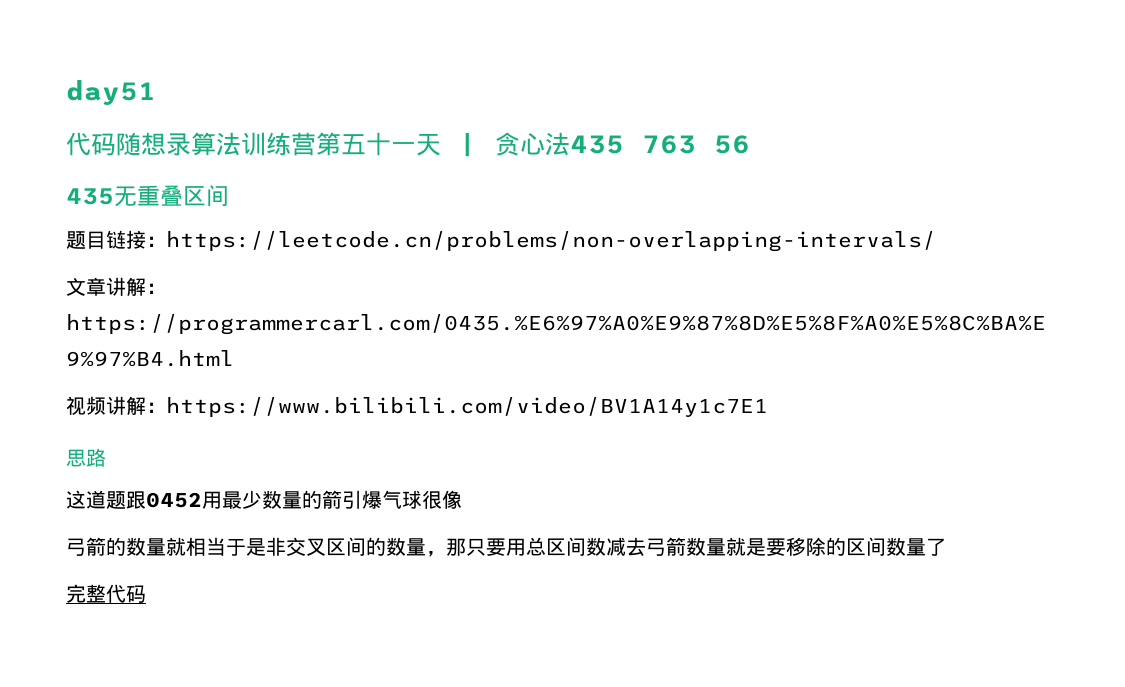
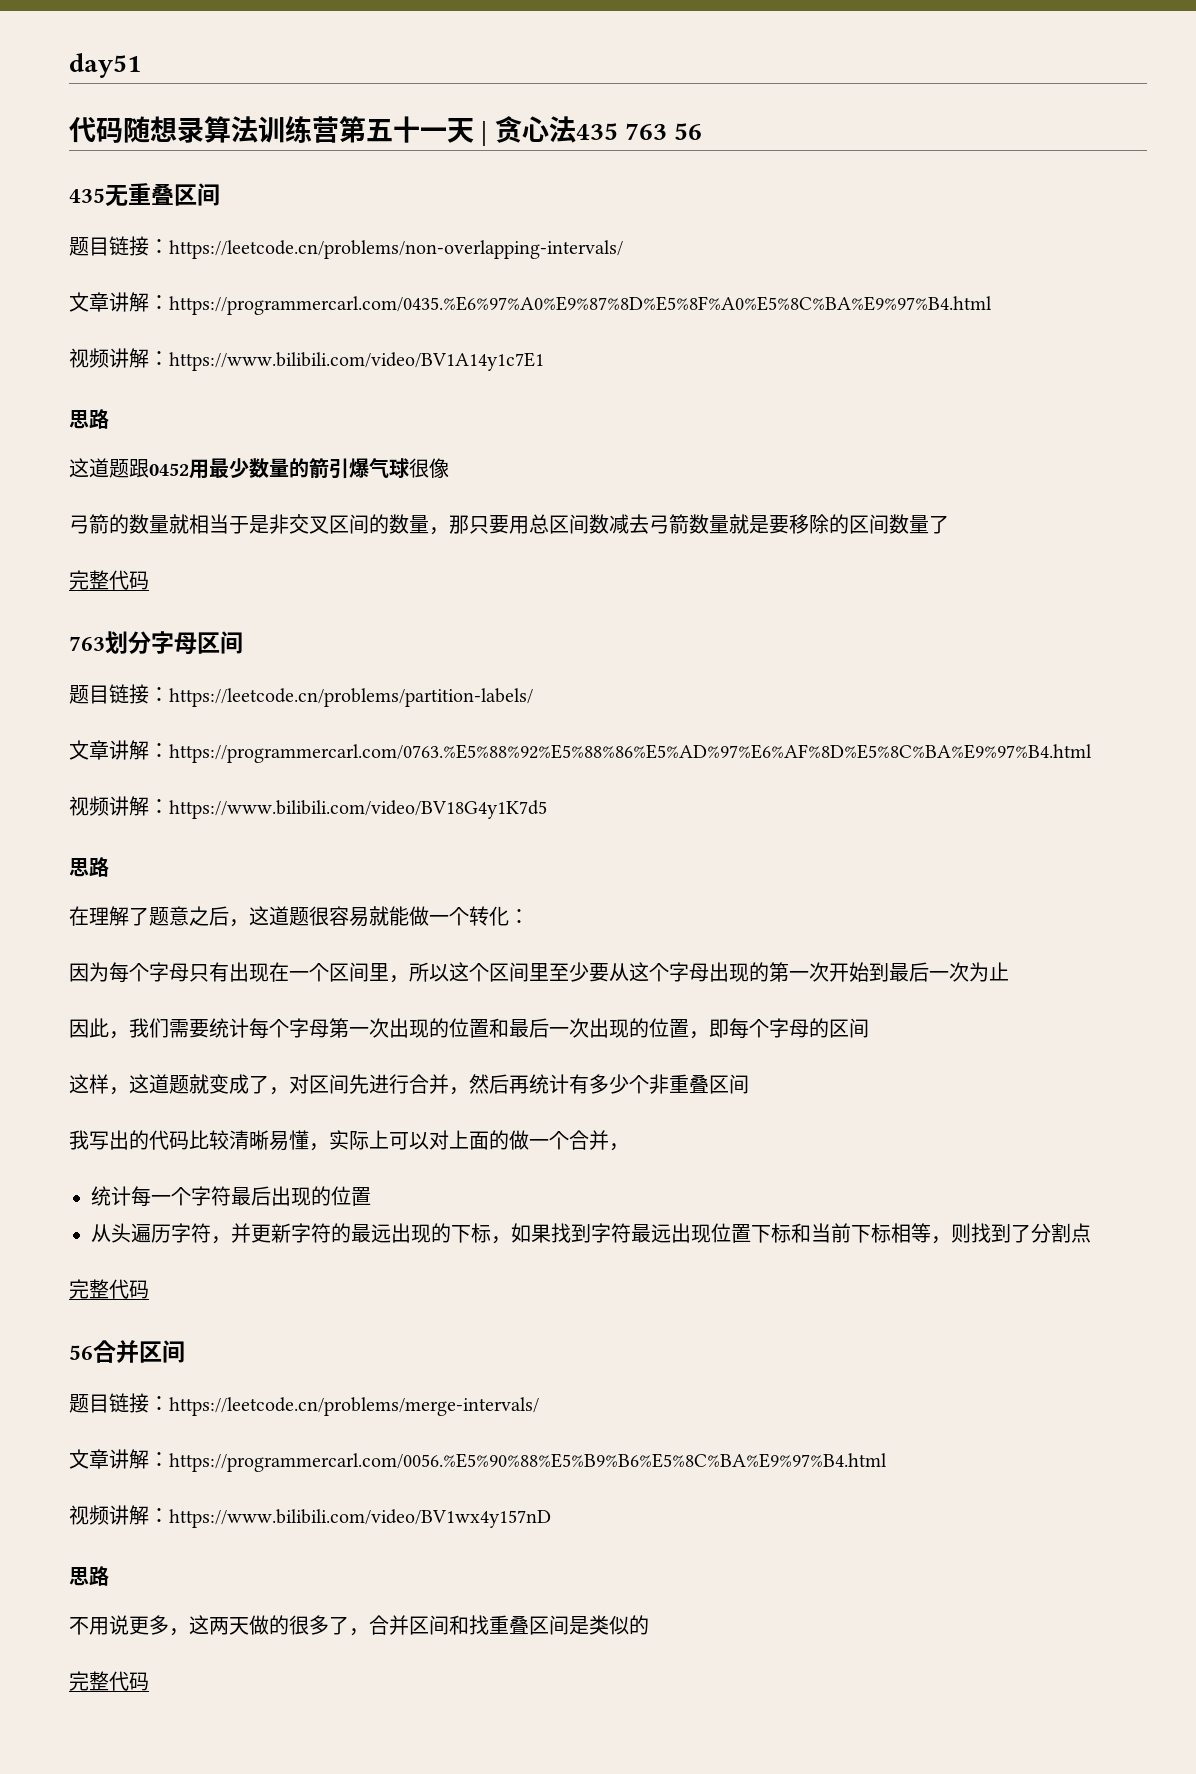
+ 763划分字母区间
+ 题目链接：https://leetcode.cn/problems/partition-labels/
+ 文章讲解：https://programmercarl.com/0763.%E5%88%92%E5%88%86%E5%AD%97%E6%AF%8D%E5%8C%BA%E9%97%B4.html
+ 视频讲解：https://www.bilibili.com/video/BV18G4y1K7d5
+ 思路
+ 在理解了题意之后，这道题很容易就能做一个转化：
+ 因为每个字母只有出现在一个区间里，所以这个区间里至少要从这个字母出现的第一次开始到最后一次为止
+ 因此，我们需要统计每个字母第一次出现的位置和最后一次出现的位置，即每个字母的区间
+ 这样，这道题就变成了，对区间先进行合并，然后再统计有多少个非重叠区间
+ 我写出的代码比较清晰易懂，实际上可以对上面的做一个合并，
+ 统计每一个字符最后出现的位置
+ 从头遍历字符，并更新字符的最远出现的下标，如果找到字符最远出现位置下标和当前下标相等，则找到了分割点
+ 完整代码
+ 56合并区间
+ 题目链接：https://leetcode.cn/problems/merge-intervals/
+ 文章讲解：https://programmercarl.com/0056.%E5%90%88%E5%B9%B6%E5%8C%BA%E9%97%B4.html
+ 视频讲解：https://www.bilibili.com/video/BV1wx4y157nD
+ 思路
+ 不用说更多，这两天做的很多了，合并区间和找重叠区间是类似的
+ 完整代码

